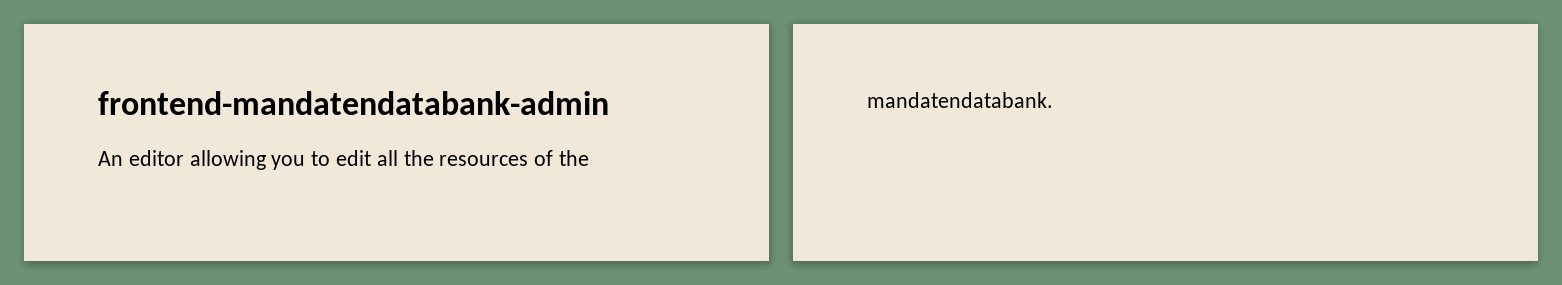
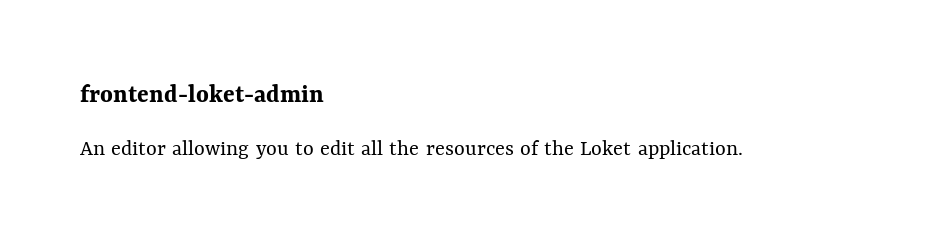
- frontend-mandatendatabank-admin
+ frontend-loket-admin
- An editor allowing you to edit all the resources of the mandatendatabank.
+ An editor allowing you to edit all the resources of the Loket application.

